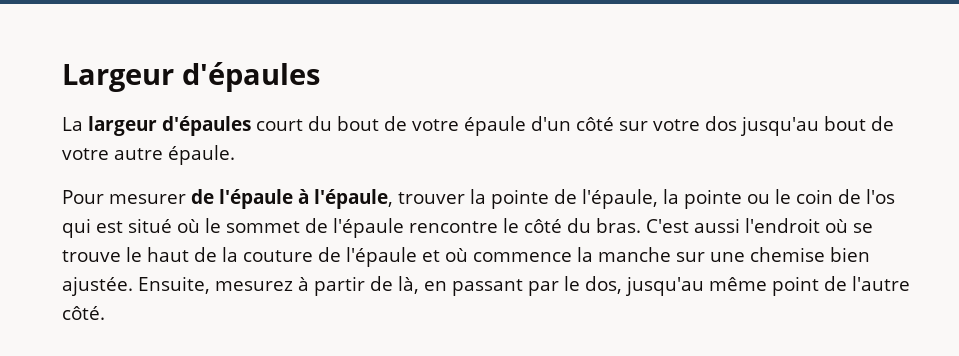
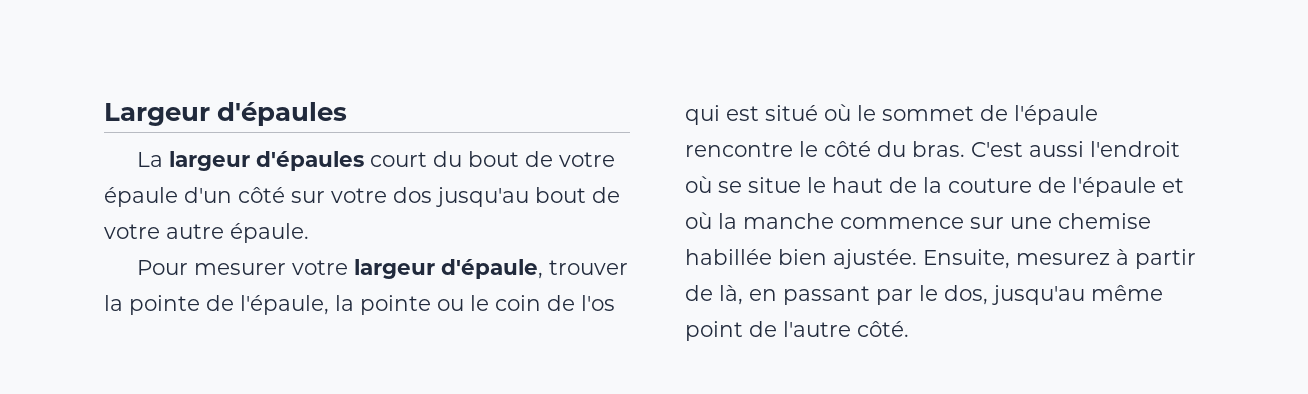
- Pour mesurer de l'épaule à l'épaule, trouver la pointe de l'épaule, la pointe ou le coin de l'os qui est situé où le sommet de l'épaule rencontre le côté du bras.
+ Pour mesurer votre largeur d'épaule, trouver la pointe de l'épaule, la pointe ou le coin de l'os qui est situé où le sommet de l'épaule rencontre le côté du bras.
- C'est aussi l'endroit où se trouve le haut de la couture de l'épaule et où commence la manche sur une chemise bien ajustée.
+ C'est aussi l'endroit où se situe le haut de la couture de l'épaule et où la manche commence sur une chemise habillée bien ajustée.

